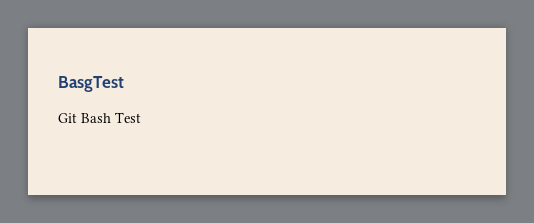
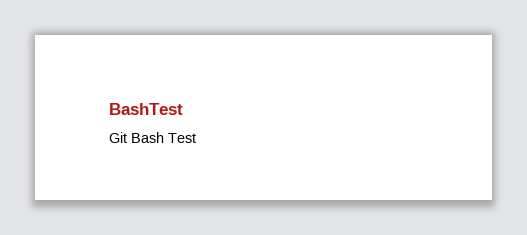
- BasgTest
+ BashTest

